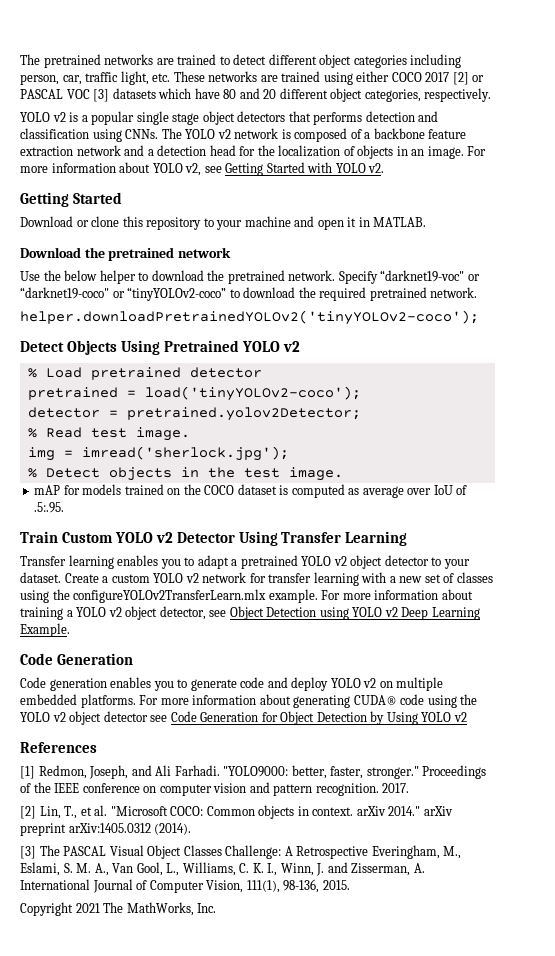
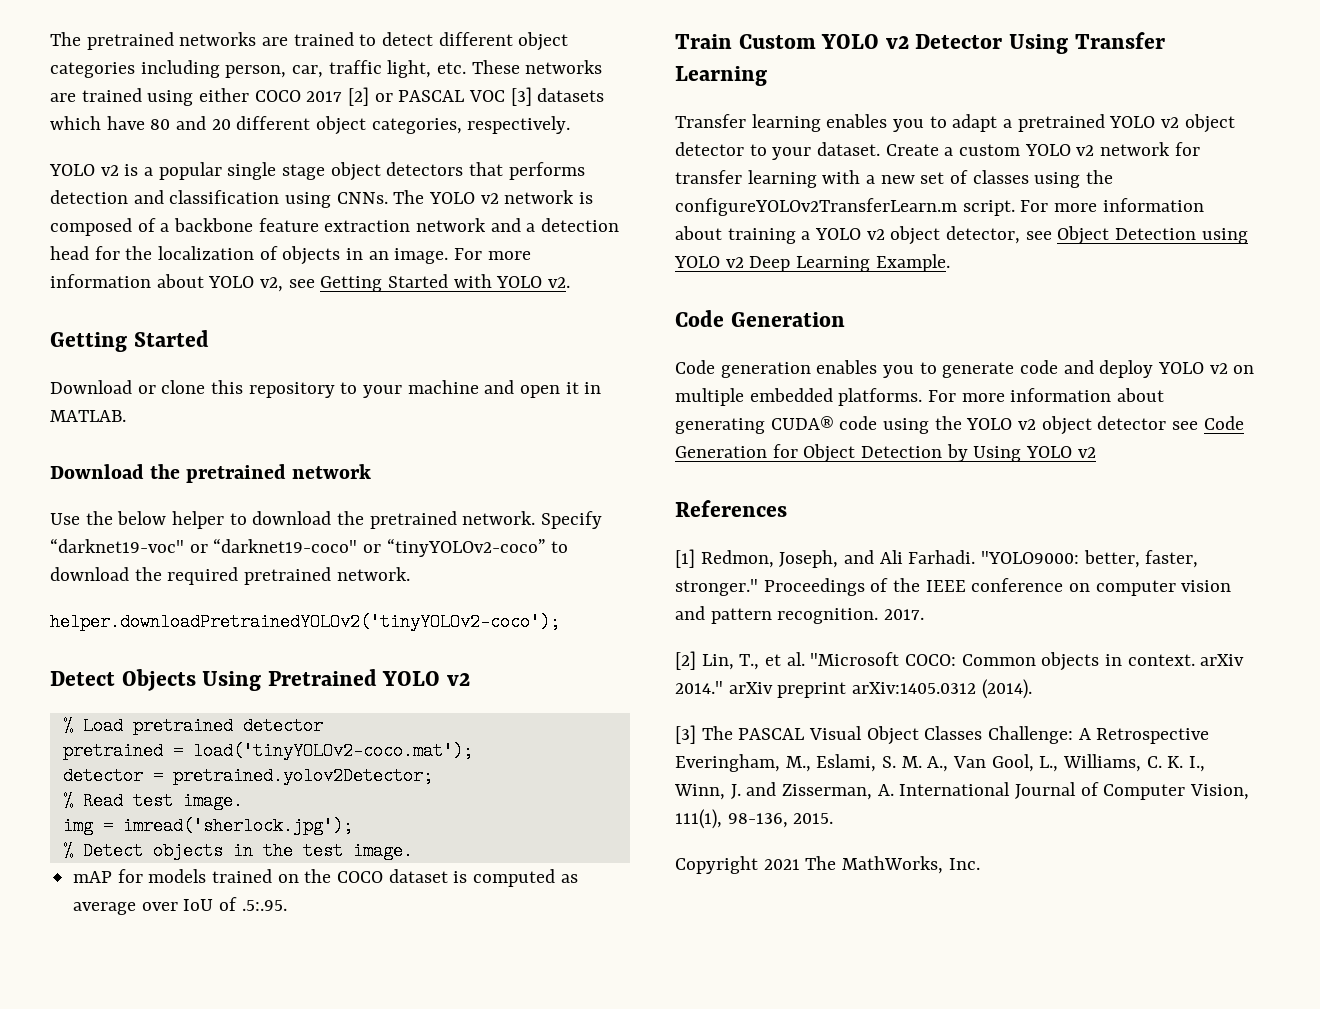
- pretrained = load('tinyYOLOv2-coco');
+ pretrained = load('tinyYOLOv2-coco.mat');
- Create a custom YOLO v2 network for transfer learning with a new set of classes using the configureYOLOv2TransferLearn.mlx example.
+ Create a custom YOLO v2 network for transfer learning with a new set of classes using the configureYOLOv2TransferLearn.m script.

